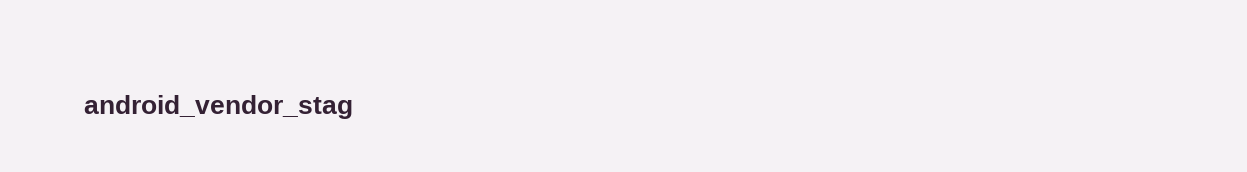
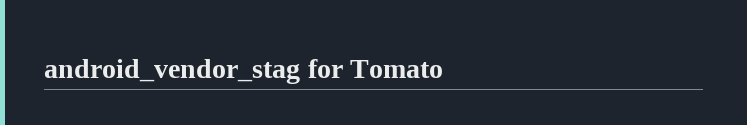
- android_vendor_stag
+ android_vendor_stag for Tomato

